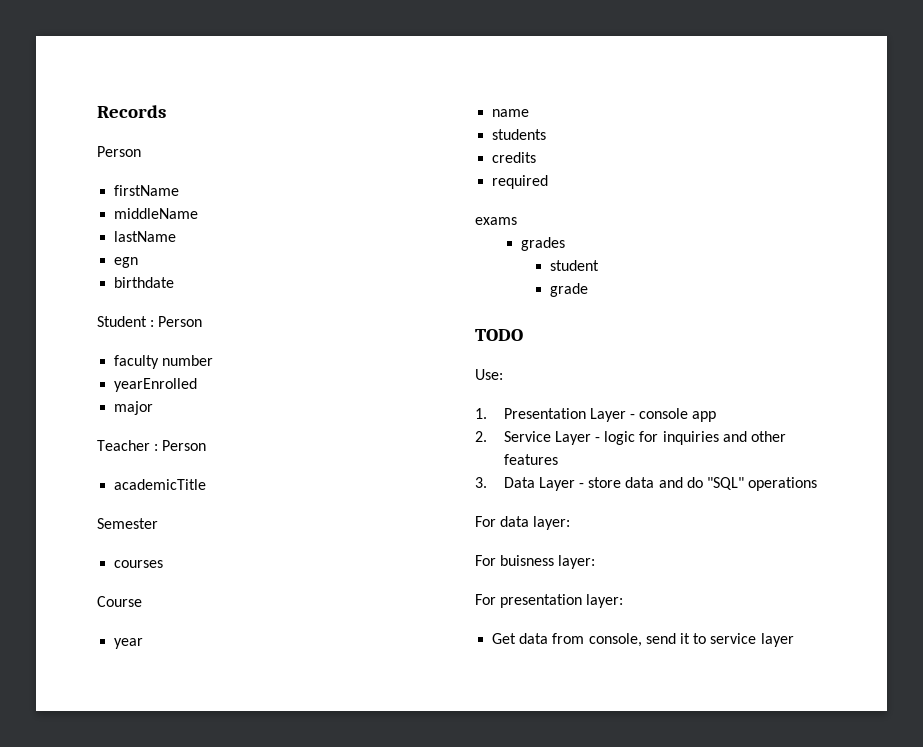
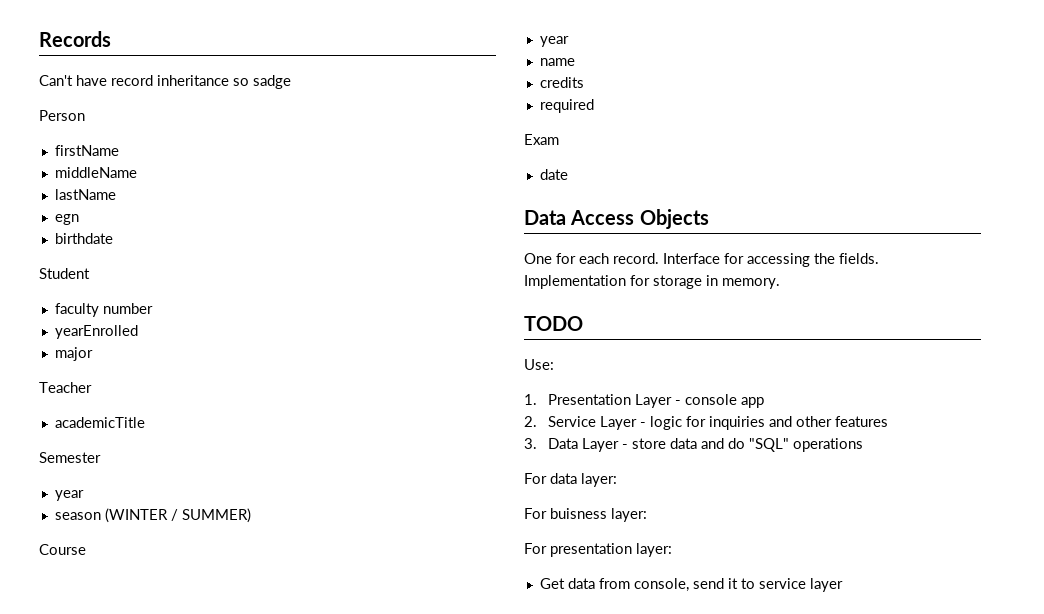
+ Can't have record inheritance so sadge
- Student : Person
+ Student
- Teacher : Person
+ Teacher
  Semester
- courses
+ year
+ season (WINTER / SUMMER)
- students
- exams
- grades
- student
- grade
+ Exam
+ date
+ Data Access Objects
+ One for each record. Interface for accessing the fields. Implementation for storage in memory.

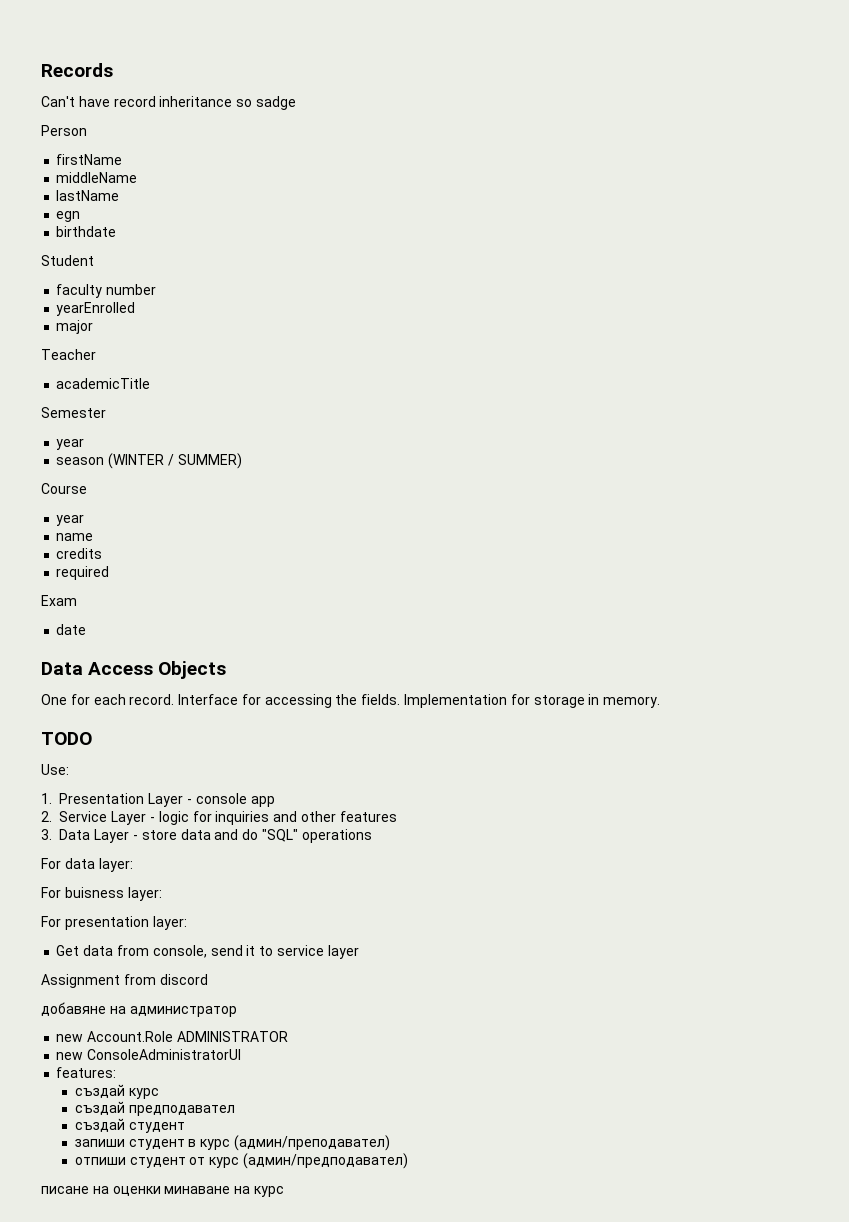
+ Assignment from discord
+ добавяне на администратор
+ new Account.Role ADMINISTRATOR
+ new ConsoleAdministratorUI
+ features:
+ създай курс
+ създай предподавател
+ създай студент
+ запиши студент в курс (админ/преподавател)
+ отпиши студент от курс (админ/предподавател)
+ писане на оценки минаване на курс

